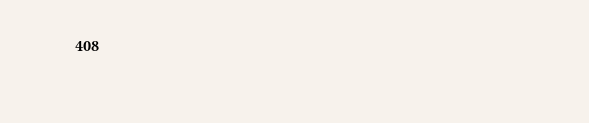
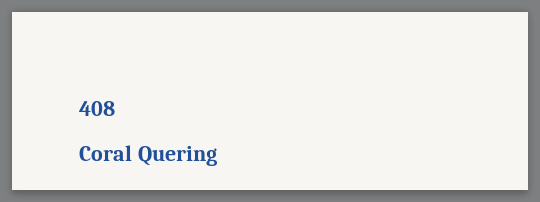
+ Coral Quering

